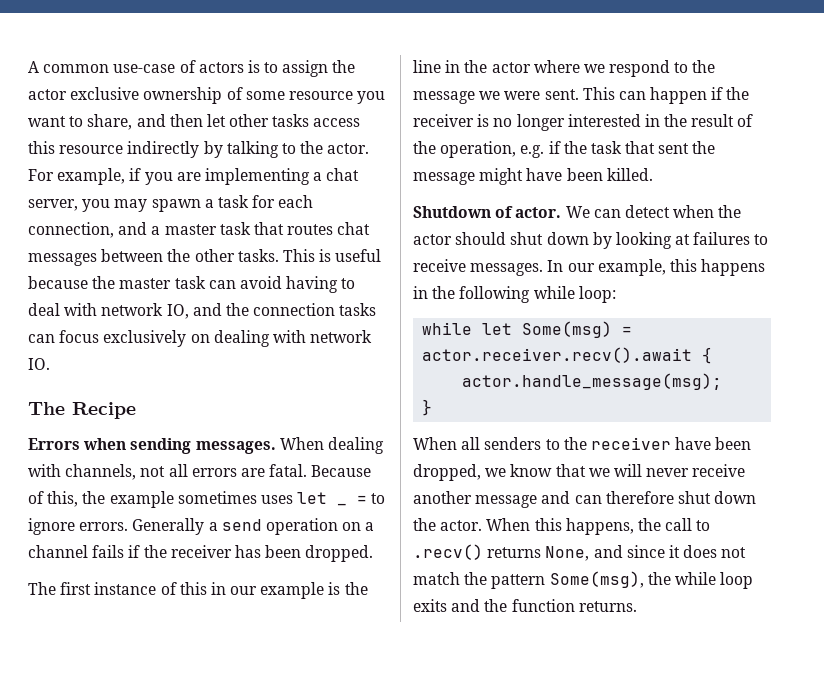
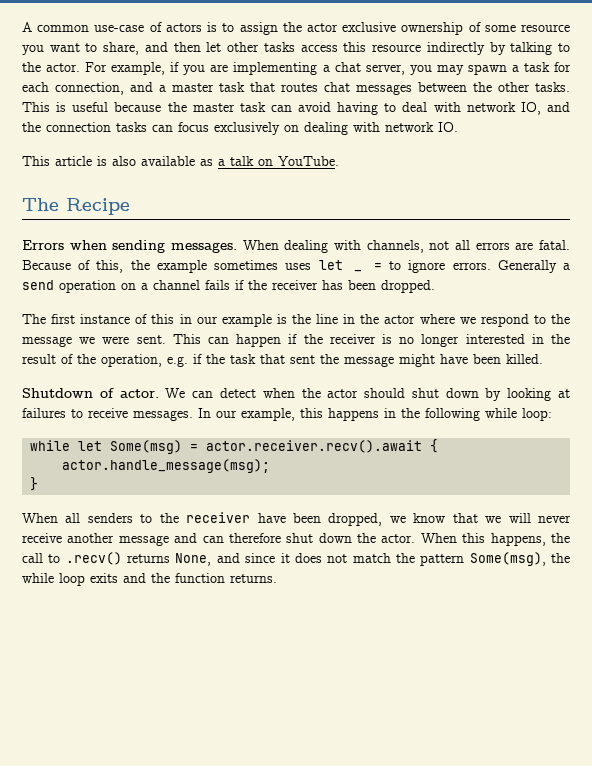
+ This article is also available as a talk on YouTube.

